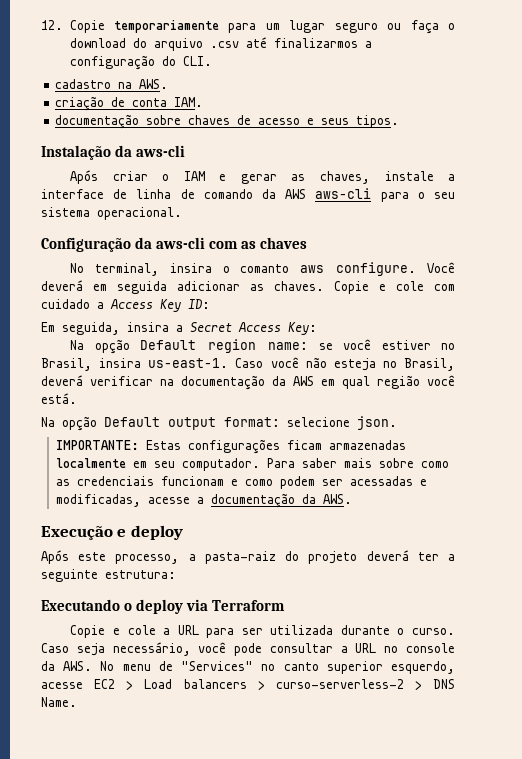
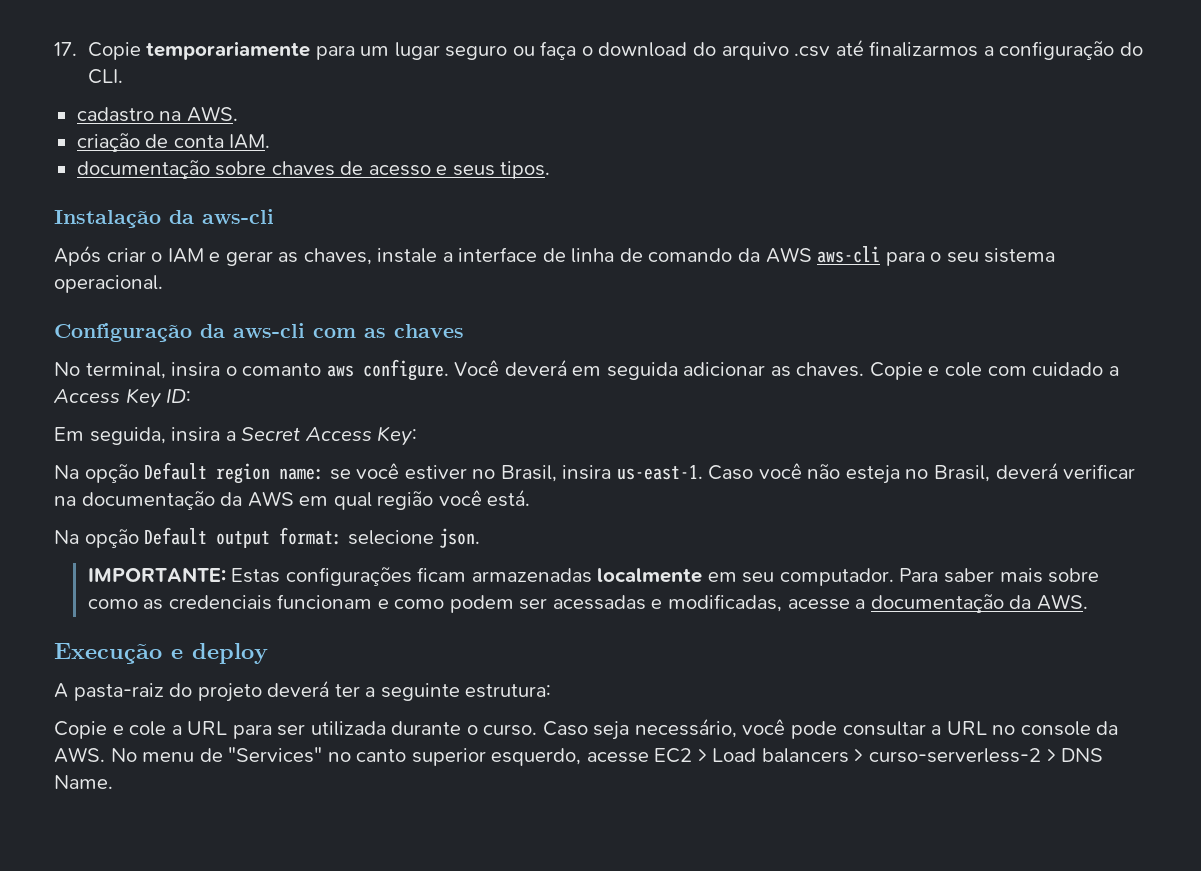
- 12. Copie temporariamente para um lugar seguro ou faça o download do arquivo .csv até finalizarmos a configuração do CLI.
+ 17. Copie temporariamente para um lugar seguro ou faça o download do arquivo .csv até finalizarmos a configuração do CLI.
- Após este processo, a pasta-raiz do projeto deverá ter a seguinte estrutura:
+ A pasta-raiz do projeto deverá ter a seguinte estrutura:
- Executando o deploy via Terraform

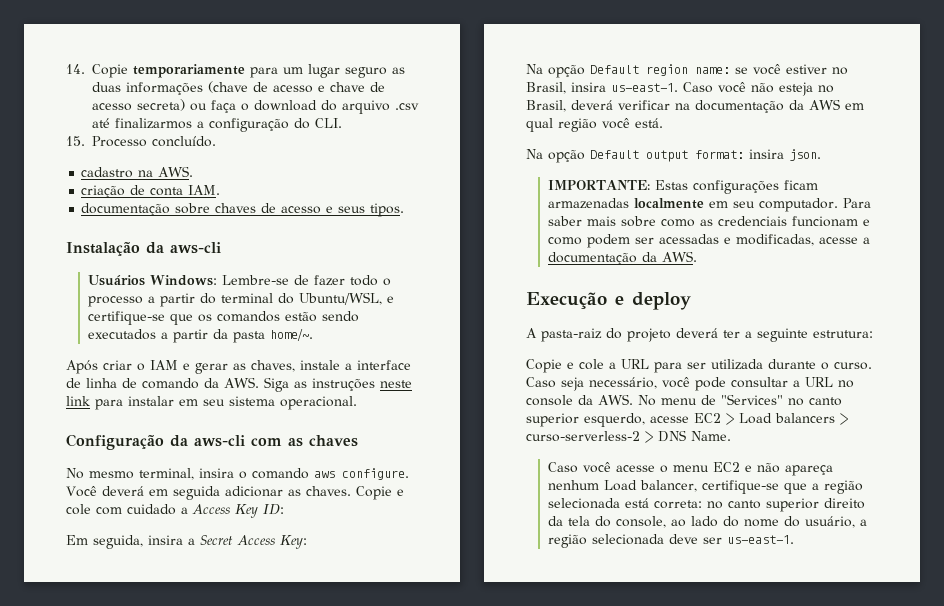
- 17. Copie temporariamente para um lugar seguro ou faça o download do arquivo .csv até finalizarmos a configuração do CLI.
+ 14. Copie temporariamente para um lugar seguro as duas informações (chave de acesso e chave de acesso secreta) ou faça o download do arquivo .csv até finalizarmos a configuração do CLI.
+ 15. Processo concluído.
+ Usuários Windows: Lembre-se de fazer todo o processo a partir do terminal do Ubuntu/WSL, e certifique-se que os comandos estão sendo executados a partir da pasta home/~.
- Após criar o IAM e gerar as chaves, instale a interface de linha de comando da AWS aws-cli para o seu sistema operacional.
+ Após criar o IAM e gerar as chaves, instale a interface de linha de comando da AWS. Siga as instruções neste link para instalar em seu sistema operacional.
- No terminal, insira o comanto aws configure.
+ No mesmo terminal, insira o comando aws configure.
- Na opção Default output format: selecione json.
+ Na opção Default output format: insira json.
+ Caso você acesse o menu EC2 e não apareça nenhum Load balancer, certifique-se que a região selecionada está correta: no canto superior direito da tela do console, ao lado do nome do usuário, a região selecionada deve ser us-east-1.

